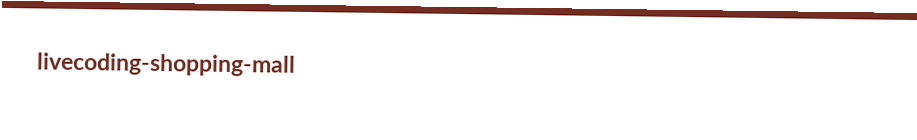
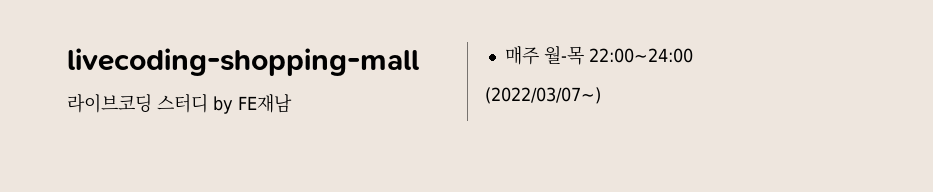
+ 라이브코딩 스터디 by FE재남
+ 매주 월-목 22:00~24:00
+ (2022/03/07~)

